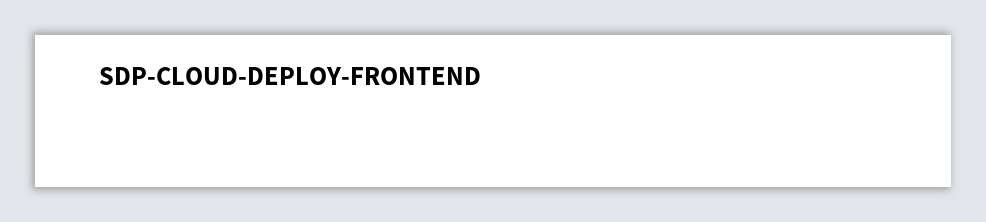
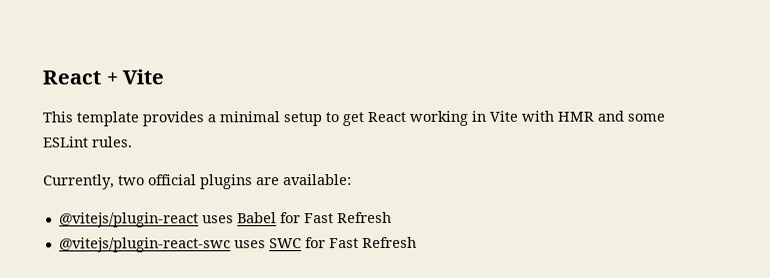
- SDP-CLOUD-DEPLOY-FRONTEND
+ React + Vite
+ This template provides a minimal setup to get React working in Vite with HMR and some ESLint rules.
+ Currently, two official plugins are available:
+ @vitejs/plugin-react uses Babel for Fast Refresh
+ @vitejs/plugin-react-swc uses SWC for Fast Refresh

